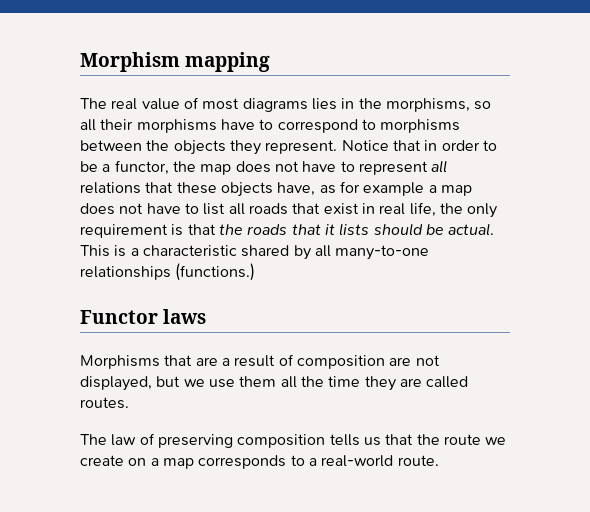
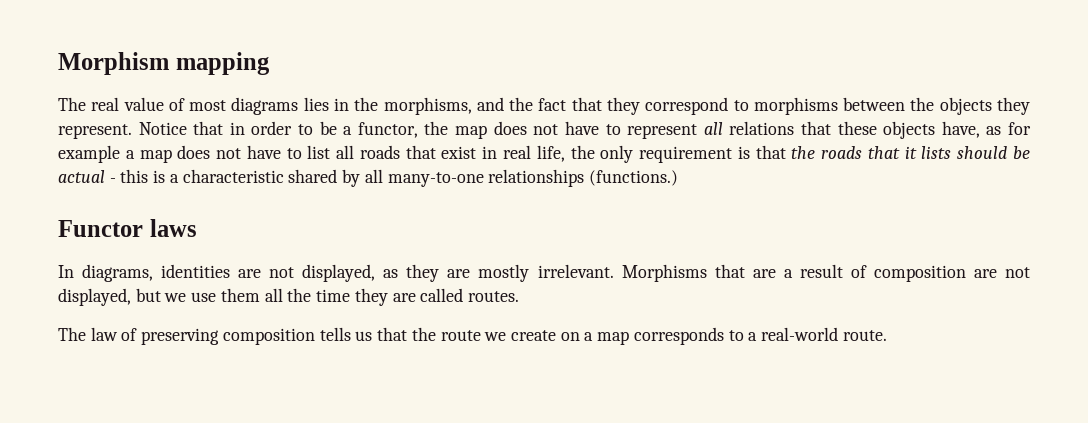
- The real value of most diagrams lies in the morphisms, so all their morphisms have to correspond to morphisms between the objects they represent.
+ The real value of most diagrams lies in the morphisms, and the fact that they correspond to morphisms between the objects they represent.
- Notice that in order to be a functor, the map does not have to represent all relations that these objects have, as for example a map does not have to list all roads that exist in real life, the only requirement is that the roads that it lists should be actual. This is a characteristic shared by all many-to-one relationships (functions.)
+ Notice that in order to be a functor, the map does not have to represent all relations that these objects have, as for example a map does not have to list all roads that exist in real life, the only requirement is that the roads that it lists should be actual - this is a characteristic shared by all many-to-one relationships (functions.)
+ In diagrams, identities are not displayed, as they are mostly irrelevant.

